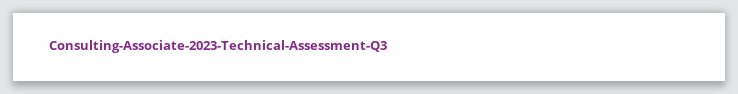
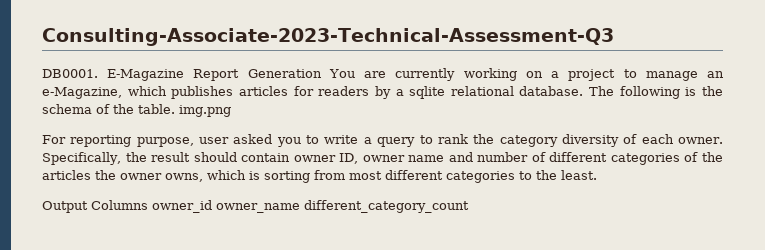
+ DB0001. E-Magazine Report Generation You are currently working on a project to manage an e-Magazine, which publishes articles for readers by a sqlite relational database. The following is the schema of the table. img.png
+ For reporting purpose, user asked you to write a query to rank the category diversity of each owner. Specifically, the result should contain owner ID, owner name and number of different categories of the articles the owner owns, which is sorting from most different categories to the least.
+ Output Columns owner_id owner_name different_category_count

